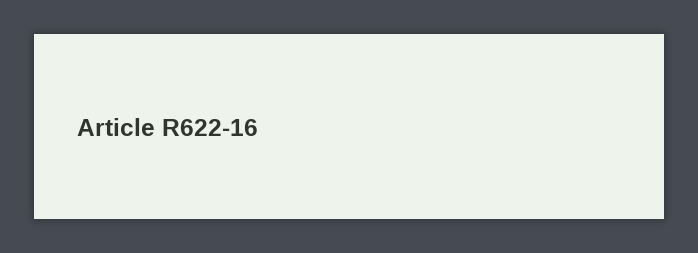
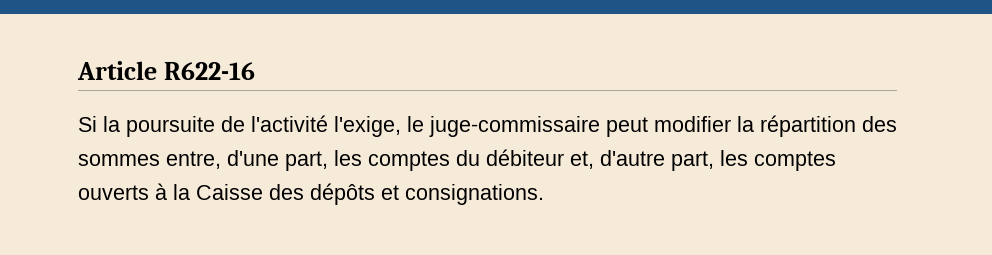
+ Si la poursuite de l'activité l'exige, le juge-commissaire peut modifier la répartition des sommes entre, d'une part, les comptes du débiteur et, d'autre part, les comptes ouverts à la Caisse des dépôts et consignations.

